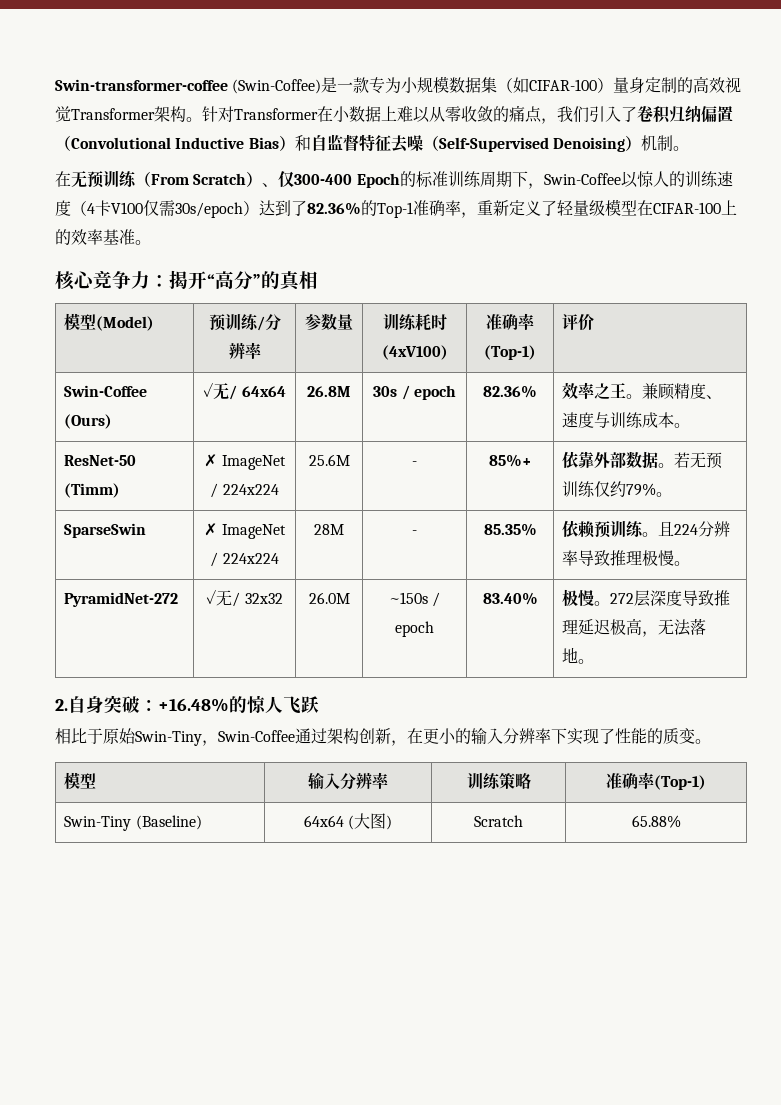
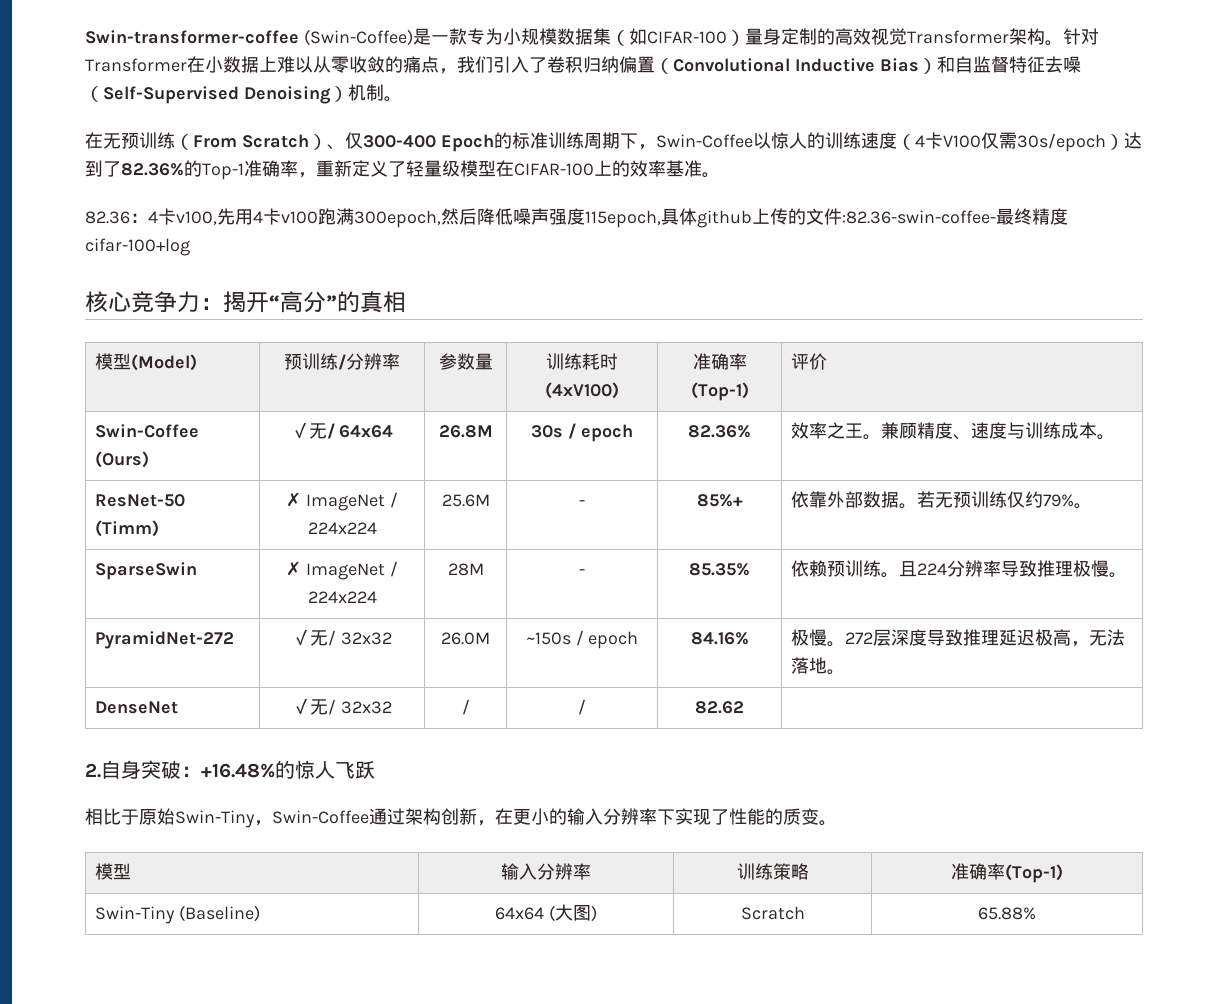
+ 82.36：4卡v100,先用4卡v100跑满300epoch,然后降低噪声强度115epoch,具体github上传的文件:82.36-swin-coffee-最终精度cifar-100+log
- PyramidNet-272 | ✓无/ 32x32 | 26.0M | ~150s / epoch | 83.40% | 极慢。272层深度导致推理延迟极高，无法落地。
+ PyramidNet-272 | ✓无/ 32x32 | 26.0M | ~150s / epoch | 84.16% | 极慢。272层深度导致推理延迟极高，无法落地。
+ DenseNet | ✓无/ 32x32 | / | / | 82.62 |

